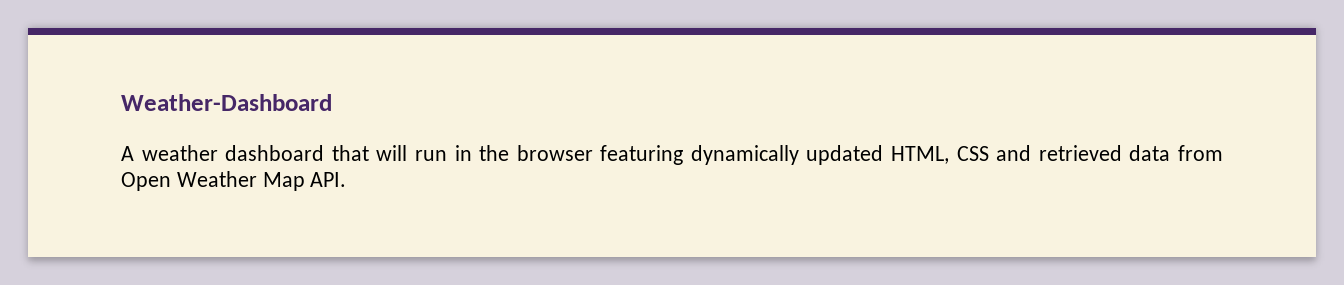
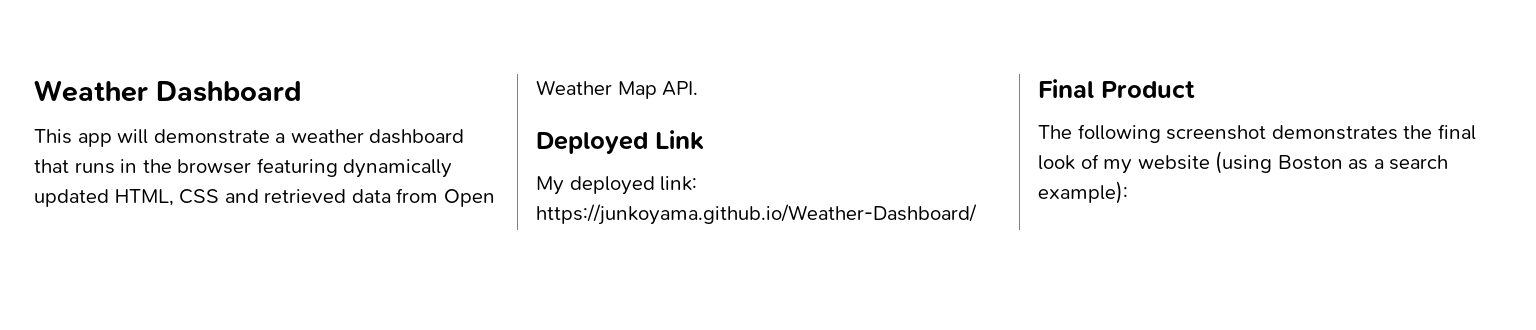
- Weather-Dashboard
- A weather dashboard that will run in the browser featuring dynamically updated HTML, CSS and retrieved data from Open Weather Map API.
+ Weather Dashboard
+ This app will demonstrate a weather dashboard that runs in the browser featuring dynamically updated HTML, CSS and retrieved data from Open Weather Map API.
+ Deployed Link
+ My deployed link: https://junkoyama.github.io/Weather-Dashboard/
+ Final Product
+ The following screenshot demonstrates the final look of my website (using Boston as a search example):

